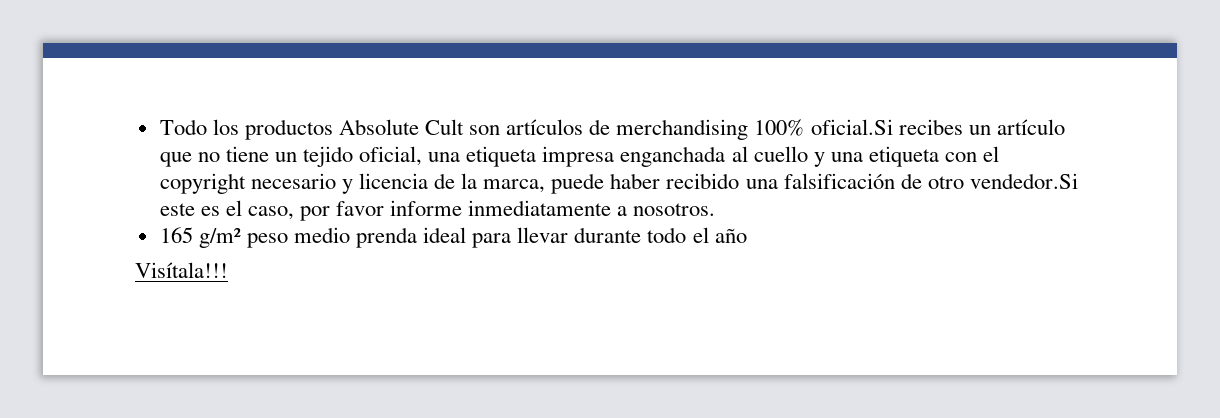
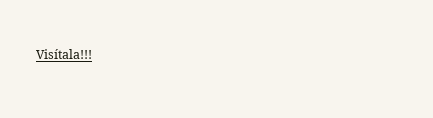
- Todo los productos Absolute Cult son artículos de merchandising 100% oficial.Si recibes un artículo que no tiene un tejido oficial, una etiqueta impresa enganchada al cuello y una etiqueta con el copyright necesario y licencia de la marca, puede haber recibido una falsificación de otro vendedor.Si este es el caso, por favor informe inmediatamente a nosotros.
- 165 g/m² peso medio prenda ideal para llevar durante todo el año

